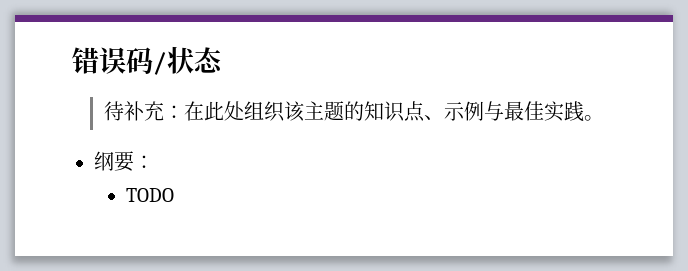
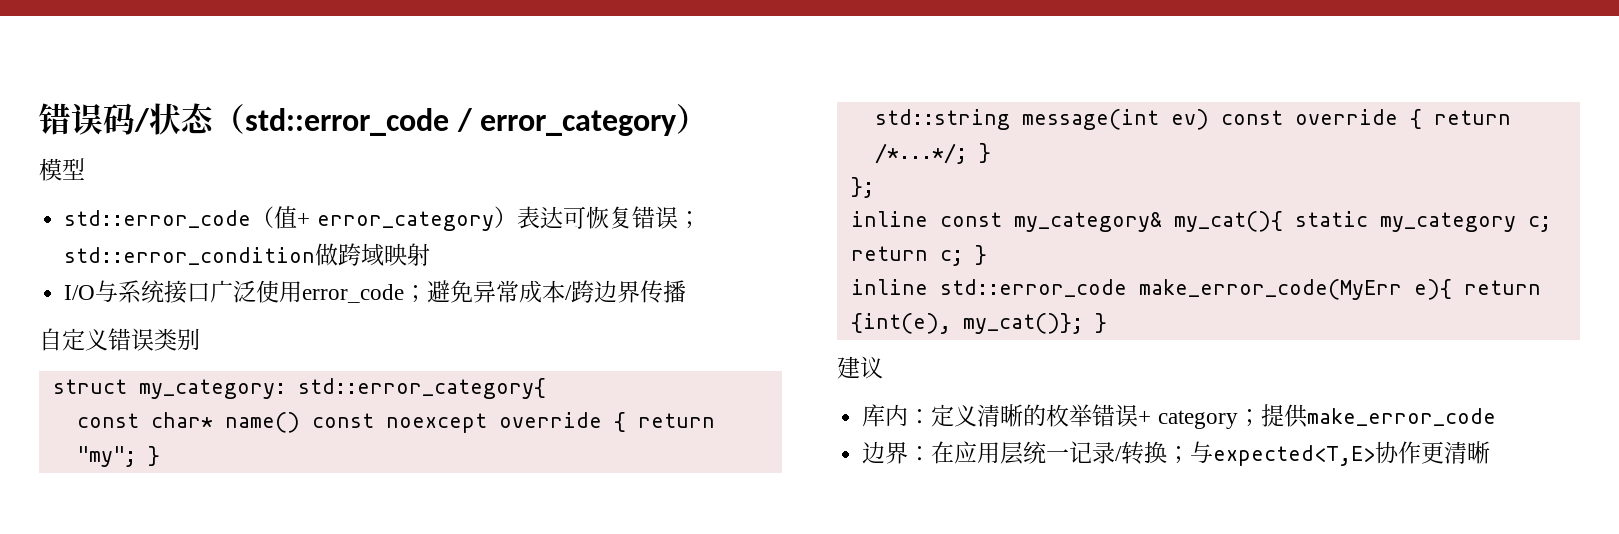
- 错误码/状态
- 待补充：在此处组织该主题的知识点、示例与最佳实践。
- 纲要：
- TODO
+ 错误码/状态（std::error_code / error_category）
+ 模型
+ std::error_code（值+ error_category）表达可恢复错误；std::error_condition做跨域映射
+ I/O与系统接口广泛使用error_code；避免异常成本/跨边界传播
+ 自定义错误类别
+ struct my_category: std::error_category{
+ const char* name() const noexcept override { return "my"; }
+ std::string message(int ev) const override { return /*...*/; }
+ };
+ inline const my_category& my_cat(){ static my_category c; return c; }
+ inline std::error_code make_error_code(MyErr e){ return {int(e), my_cat()}; }
+ 建议
+ 库内：定义清晰的枚举错误+ category；提供make_error_code
+ 边界：在应用层统一记录/转换；与expected<T,E>协作更清晰

